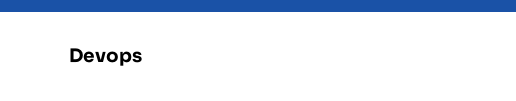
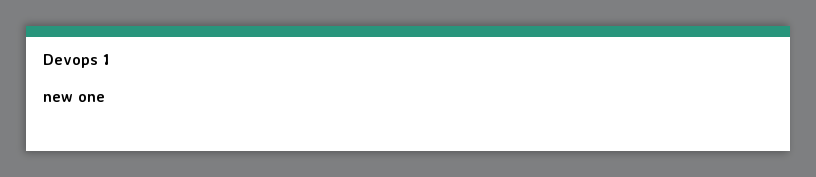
- Devops
+ Devops 1
+ new one

